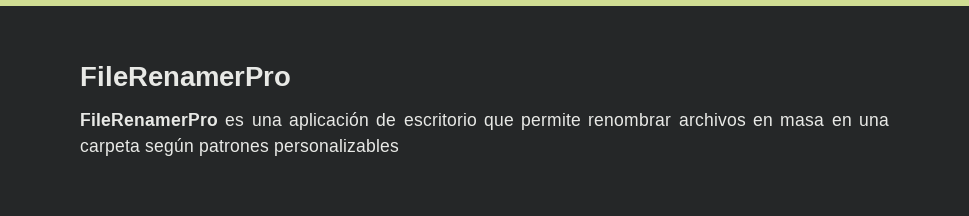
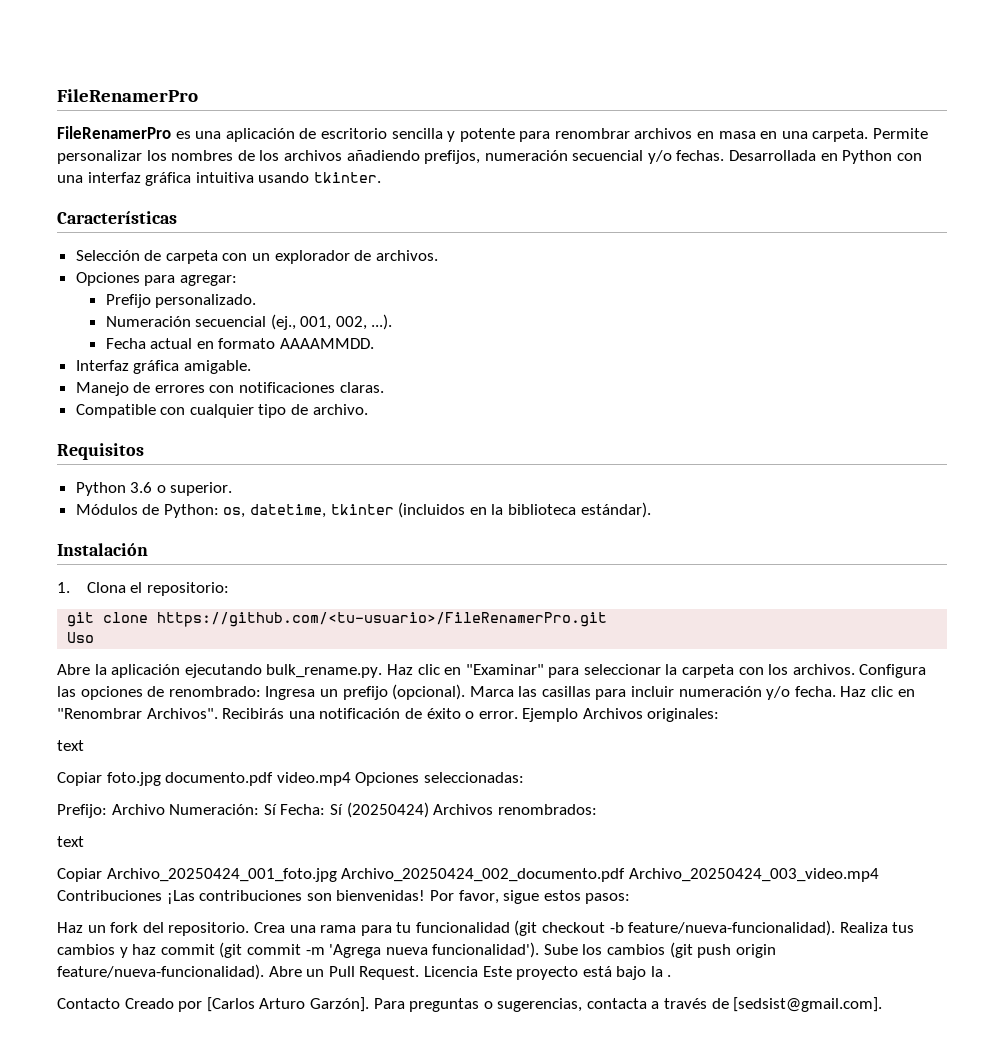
- FileRenamerPro es una aplicación de escritorio que permite renombrar archivos en masa en una carpeta según patrones personalizables
+ FileRenamerPro es una aplicación de escritorio sencilla y potente para renombrar archivos en masa en una carpeta. Permite personalizar los nombres de los archivos añadiendo prefijos, numeración secuencial y/o fechas. Desarrollada en Python con una interfaz gráfica intuitiva usando tkinter.
+ Características
+ Selección de carpeta con un explorador de archivos.
+ Opciones para agregar:
+ Prefijo personalizado.
+ Numeración secuencial (ej., 001, 002, ...).
+ Fecha actual en formato AAAAMMDD.
+ Interfaz gráfica amigable.
+ Manejo de errores con notificaciones claras.
+ Compatible con cualquier tipo de archivo.
+ Requisitos
+ Python 3.6 o superior.
+ Módulos de Python: os, datetime, tkinter (incluidos en la biblioteca estándar).
+ Instalación
+ 1. Clona el repositorio:
+ git clone https://github.com/<tu-usuario>/FileRenamerPro.git
+ Uso
+ Abre la aplicación ejecutando bulk_rename.py. Haz clic en "Examinar" para seleccionar la carpeta con los archivos. Configura las opciones de renombrado: Ingresa un prefijo (opcional). Marca las casillas para incluir numeración y/o fecha. Haz clic en "Renombrar Archivos". Recibirás una notificación de éxito o error. Ejemplo Archivos originales:
+ text
+ Copiar foto.jpg documento.pdf video.mp4 Opciones seleccionadas:
+ Prefijo: Archivo Numeración: Sí Fecha: Sí (20250424) Archivos renombrados:
+ text
+ Copiar Archivo_20250424_001_foto.jpg Archivo_20250424_002_documento.pdf Archivo_20250424_003_video.mp4 Contribuciones ¡Las contribuciones son bienvenidas! Por favor, sigue estos pasos:
+ Haz un fork del repositorio. Crea una rama para tu funcionalidad (git checkout -b feature/nueva-funcionalidad). Realiza tus cambios y haz commit (git commit -m 'Agrega nueva funcionalidad'). Sube los cambios (git push origin feature/nueva-funcionalidad). Abre un Pull Request. Licencia Este proyecto está bajo la .
+ Contacto Creado por [Carlos Arturo Garzón]. Para preguntas o sugerencias, contacta a través de [sedsist@gmail.com].

